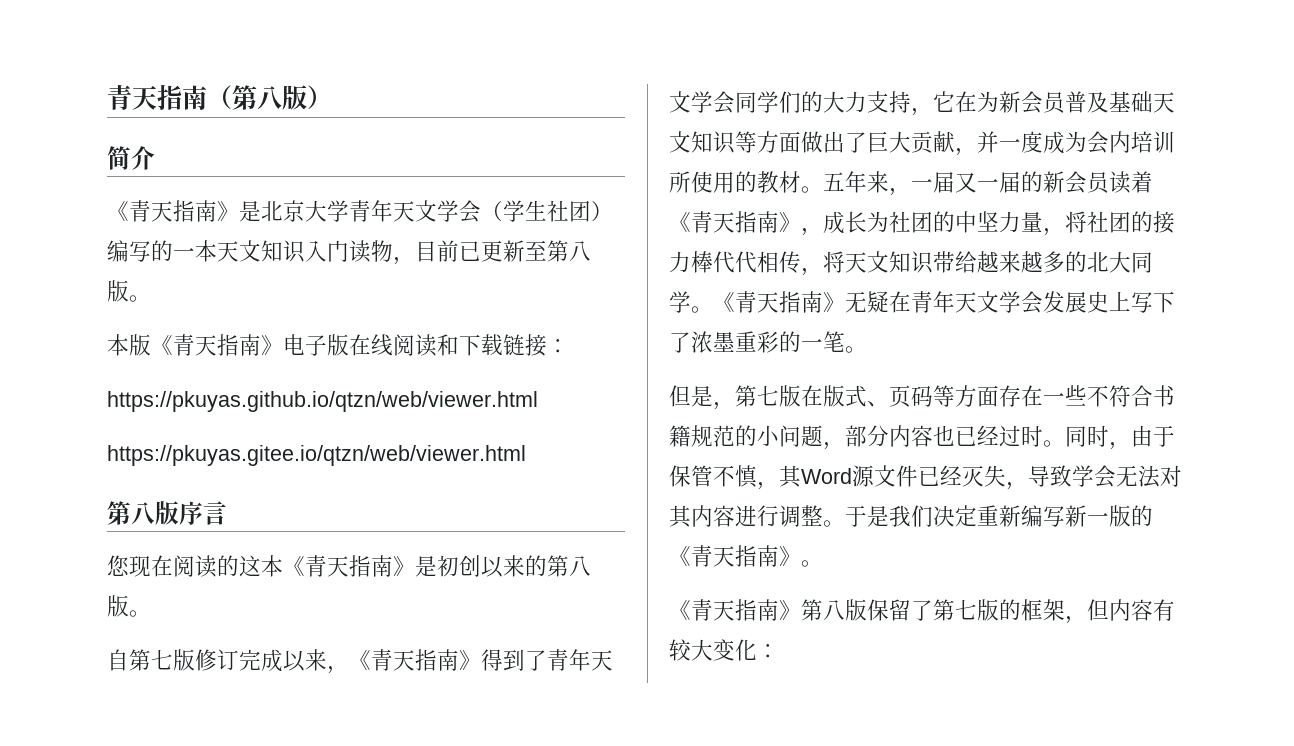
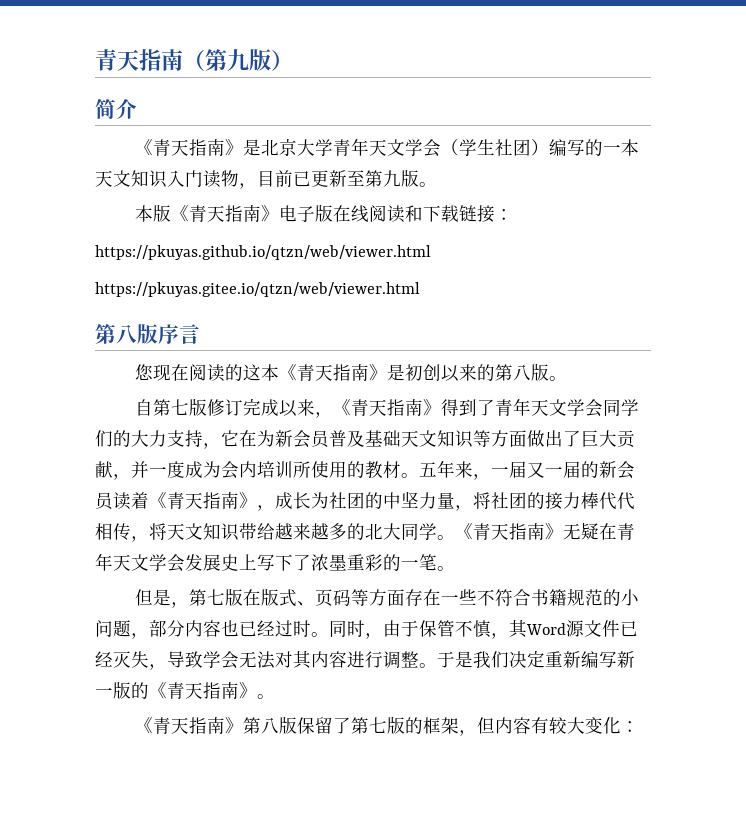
- 青天指南（第八版）
+ 青天指南（第九版）
- 《青天指南》是北京大学青年天文学会（学生社团）编写的一本天文知识入门读物，目前已更新至第八版。
+ 《青天指南》是北京大学青年天文学会（学生社团）编写的一本天文知识入门读物，目前已更新至第九版。

